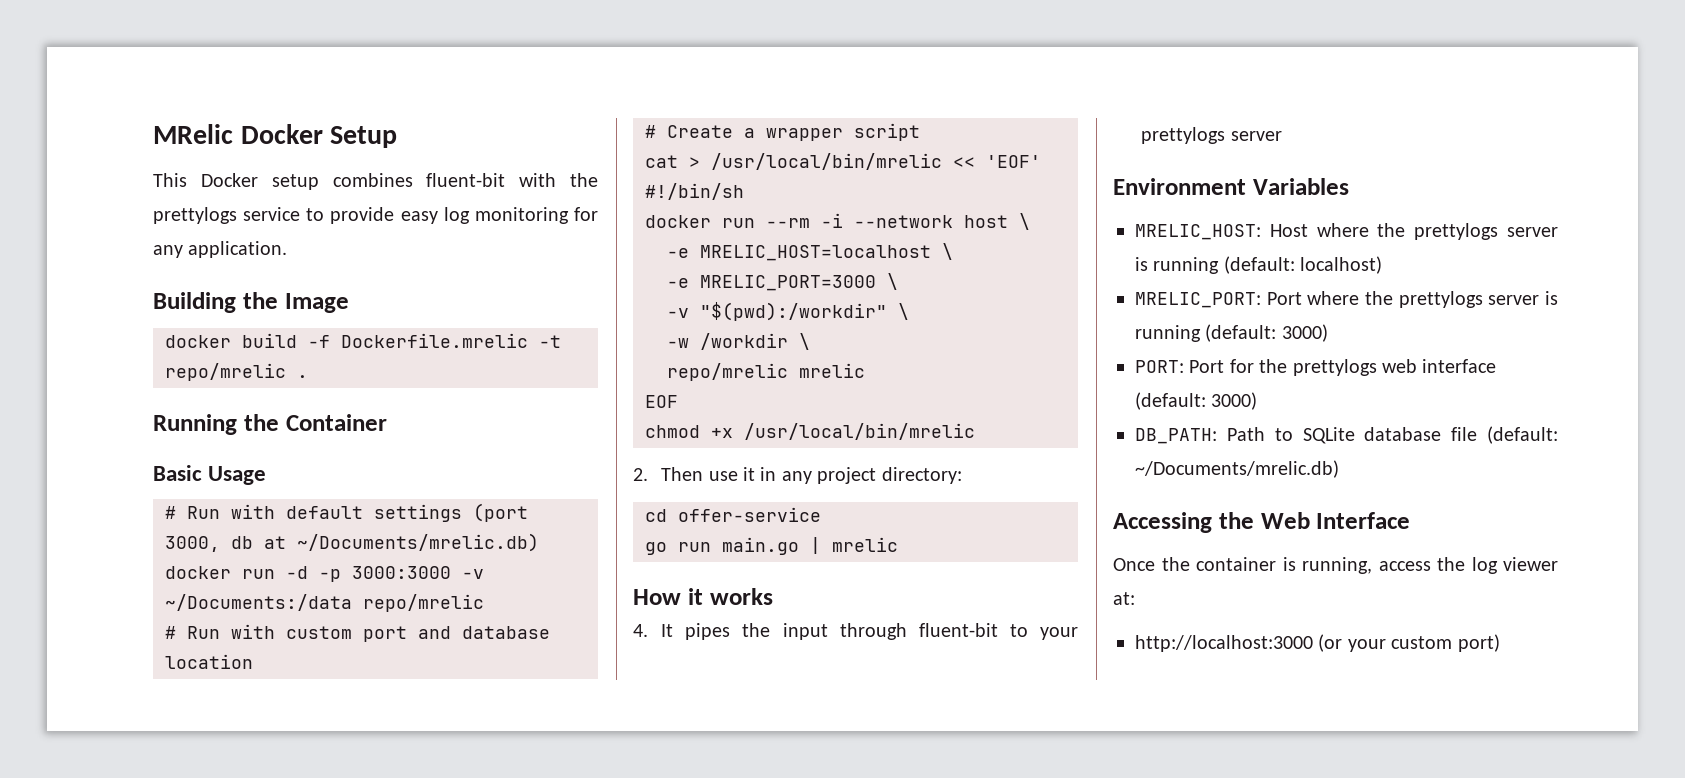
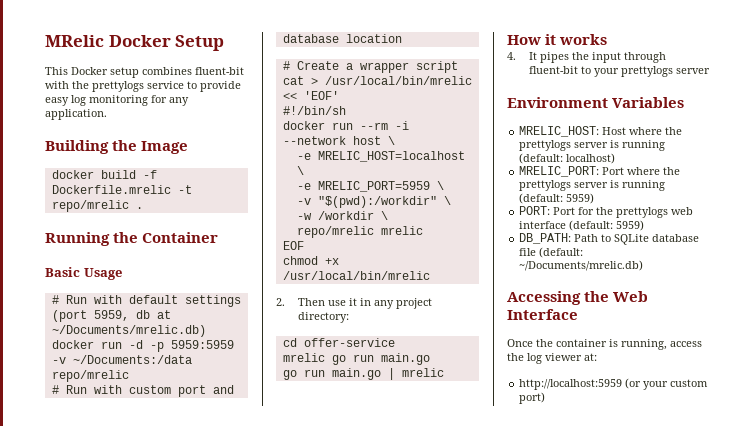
- # Run with default settings (port 3000, db at ~/Documents/mrelic.db)
+ # Run with default settings (port 5959, db at ~/Documents/mrelic.db)
- docker run -d -p 3000:3000 -v ~/Documents:/data repo/mrelic
+ docker run -d -p 5959:5959 -v ~/Documents:/data repo/mrelic
- -e MRELIC_PORT=3000 \
+ -e MRELIC_PORT=5959 \
+ mrelic go run main.go
- MRELIC_PORT: Port where the prettylogs server is running (default: 3000)
+ MRELIC_PORT: Port where the prettylogs server is running (default: 5959)
- PORT: Port for the prettylogs web interface (default: 3000)
+ PORT: Port for the prettylogs web interface (default: 5959)
- http://localhost:3000 (or your custom port)
+ http://localhost:5959 (or your custom port)

